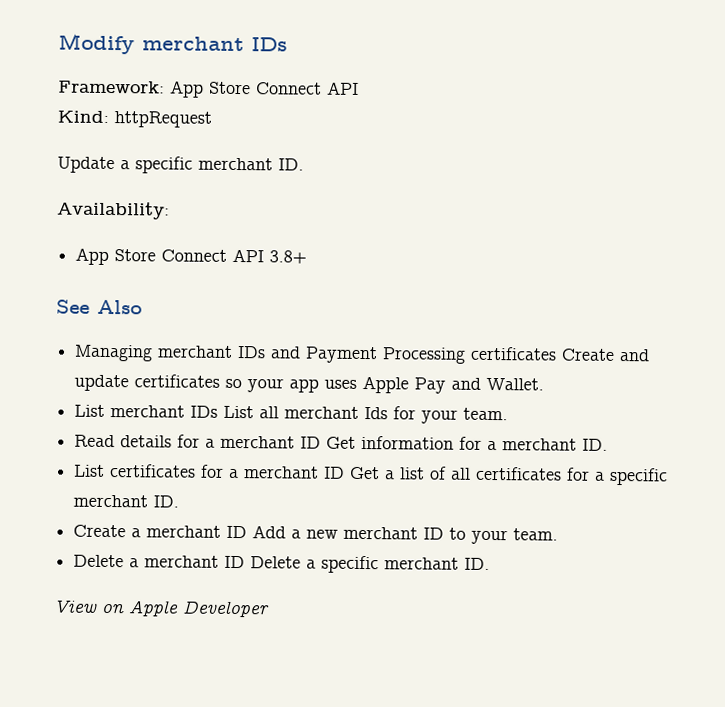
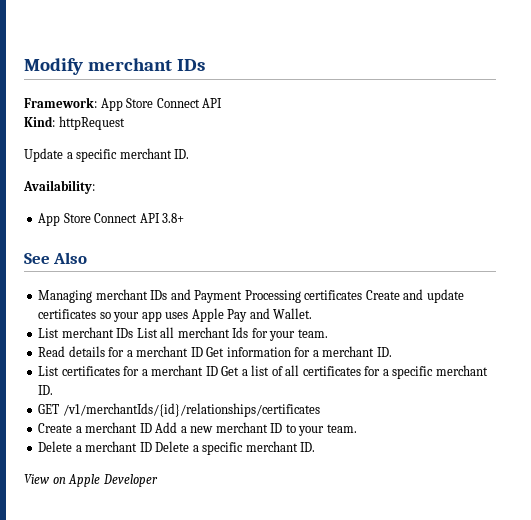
+ GET /v1/merchantIds/{id}/relationships/certificates

